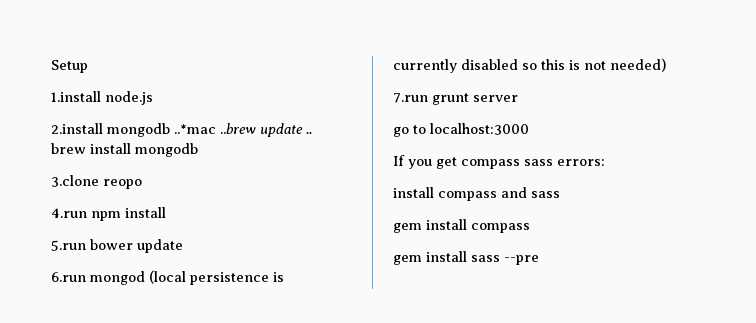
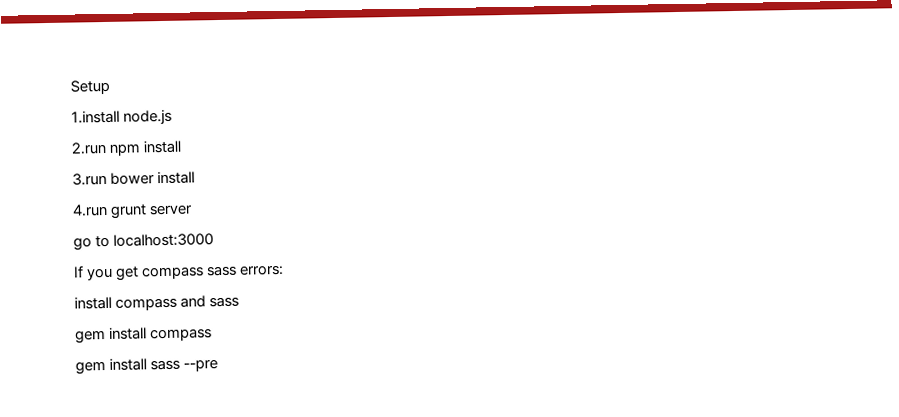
- 2.install mongodb ..*mac ..brew update .. brew install mongodb
- 3.clone reopo
- 4.run npm install
- 5.run bower update
- 6.run mongod (local persistence is currently disabled so this is not needed)
- 7.run grunt server
+ 2.run npm install
+ 3.run bower install
+ 4.run grunt server

